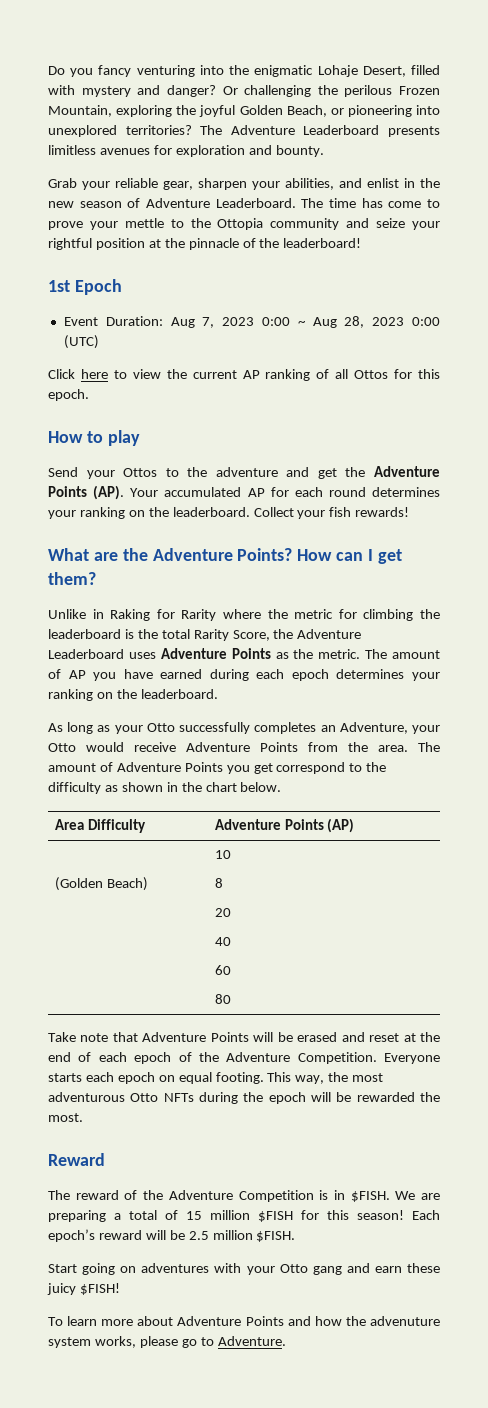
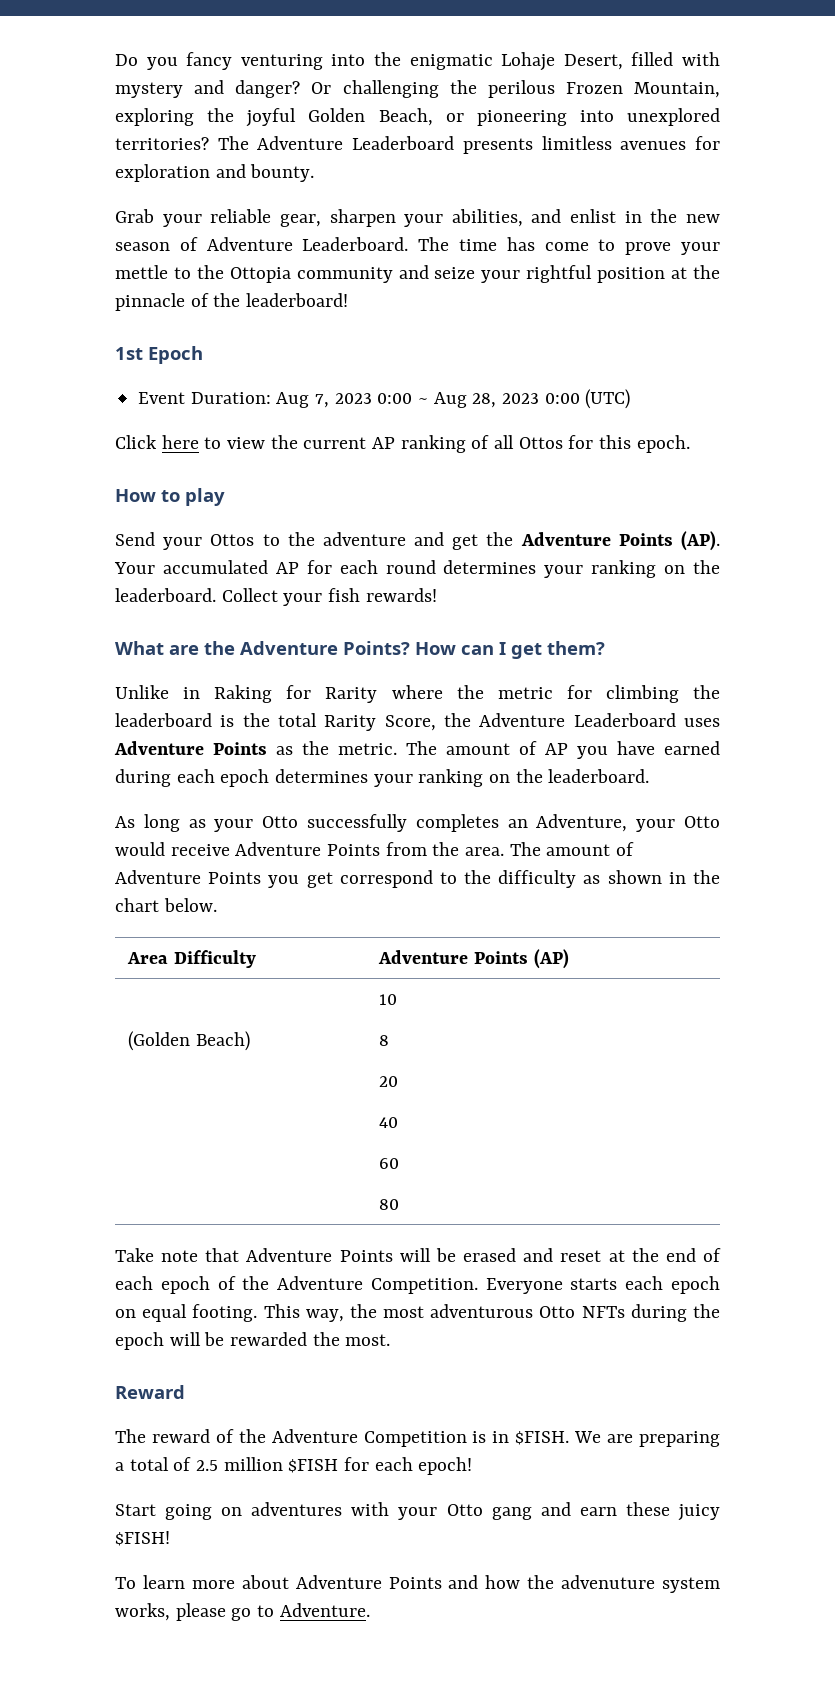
- We are preparing a total of 15 million $FISH for this season! Each epoch’s reward will be 2.5 million $FISH.
+ We are preparing a total of 2.5 million $FISH for each epoch!

